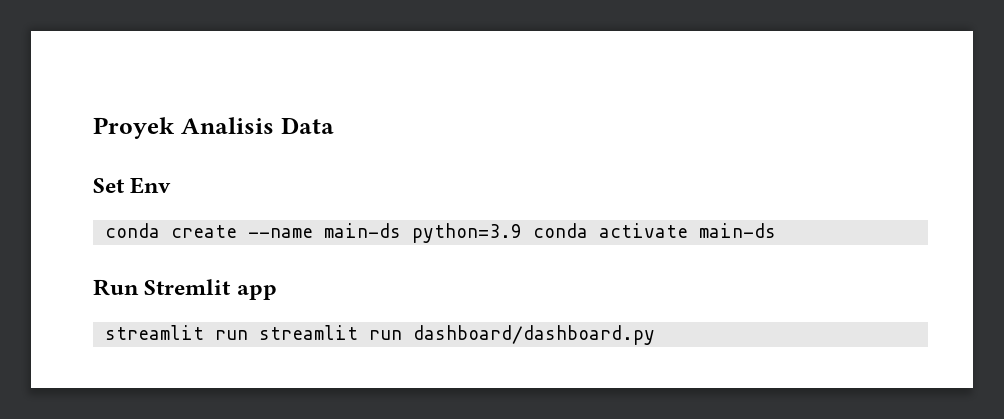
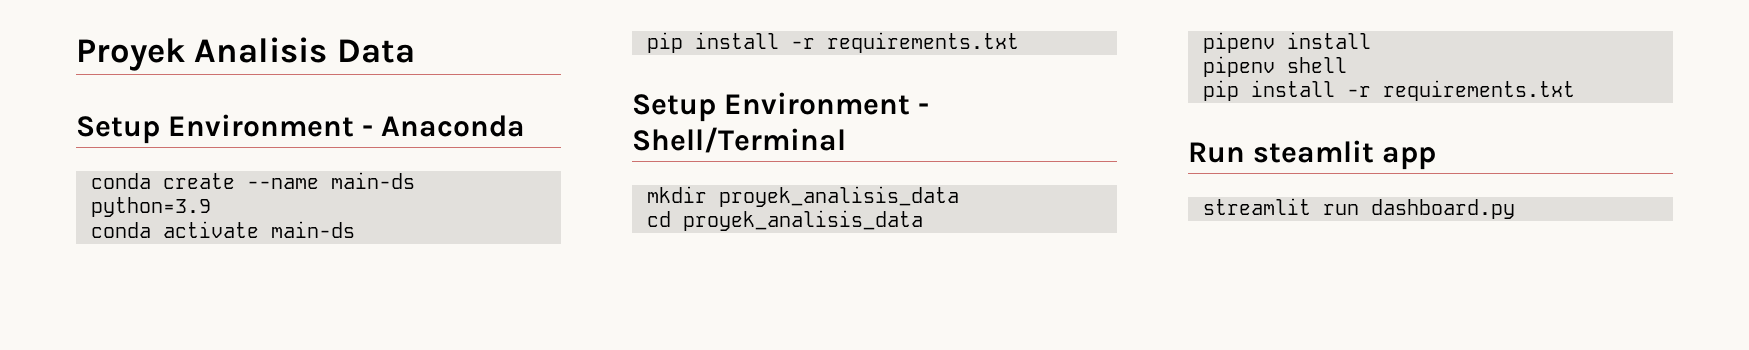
- Set Env
+ Setup Environment - Anaconda
- conda create --name main-ds python=3.9 conda activate main-ds
+ conda create --name main-ds python=3.9
+ conda activate main-ds
+ pip install -r requirements.txt
+ Setup Environment - Shell/Terminal
+ mkdir proyek_analisis_data
+ cd proyek_analisis_data
+ pipenv install
+ pipenv shell
+ pip install -r requirements.txt
- Run Stremlit app
+ Run steamlit app
- streamlit run streamlit run dashboard/dashboard.py
+ streamlit run dashboard.py

